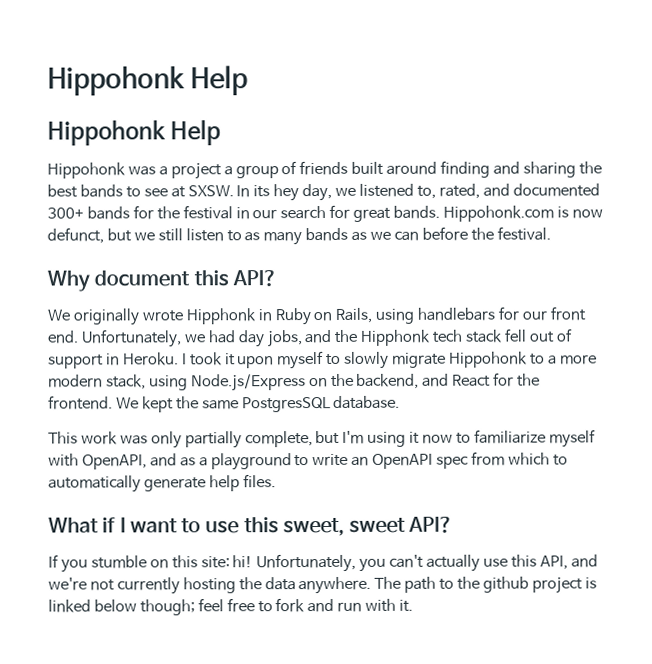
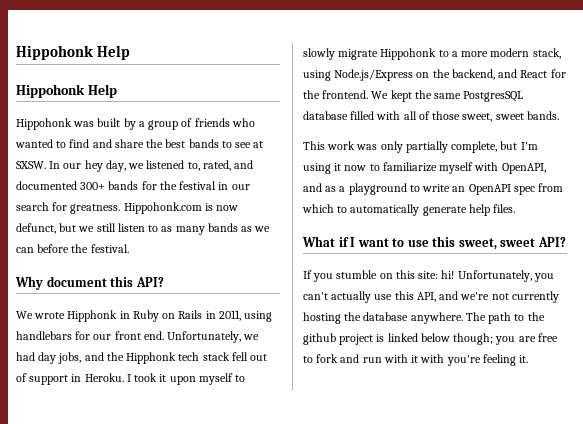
- Hippohonk was a project a group of friends built around finding and sharing the best bands to see at SXSW.
+ Hippohonk was built by a group of friends who wanted to find and share the best bands to see at SXSW.
- In its hey day, we listened to, rated, and documented 300+ bands for the festival in our search for great bands.
+ In our hey day, we listened to, rated, and documented 300+ bands for the festival in our search for greatness.
- We originally wrote Hipphonk in Ruby on Rails, using handlebars for our front end.
+ We wrote Hipphonk in Ruby on Rails in 2011, using handlebars for our front end.
- We kept the same PostgresSQL database.
+ We kept the same PostgresSQL database filled with all of those sweet, sweet bands.
- Unfortunately, you can't actually use this API, and we're not currently hosting the data anywhere.
+ Unfortunately, you can't actually use this API, and we're not currently hosting the database anywhere.
- The path to the github project is linked below though; feel free to fork and run with it.
+ The path to the github project is linked below though; you are free to fork and run with it with you're feeling it.

